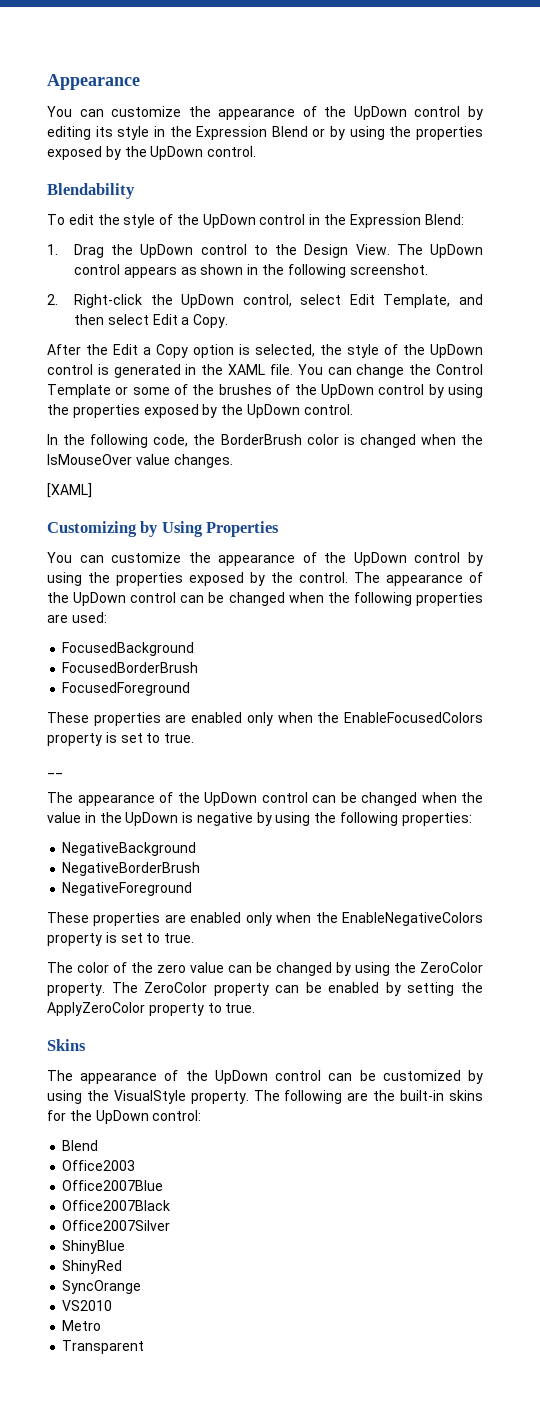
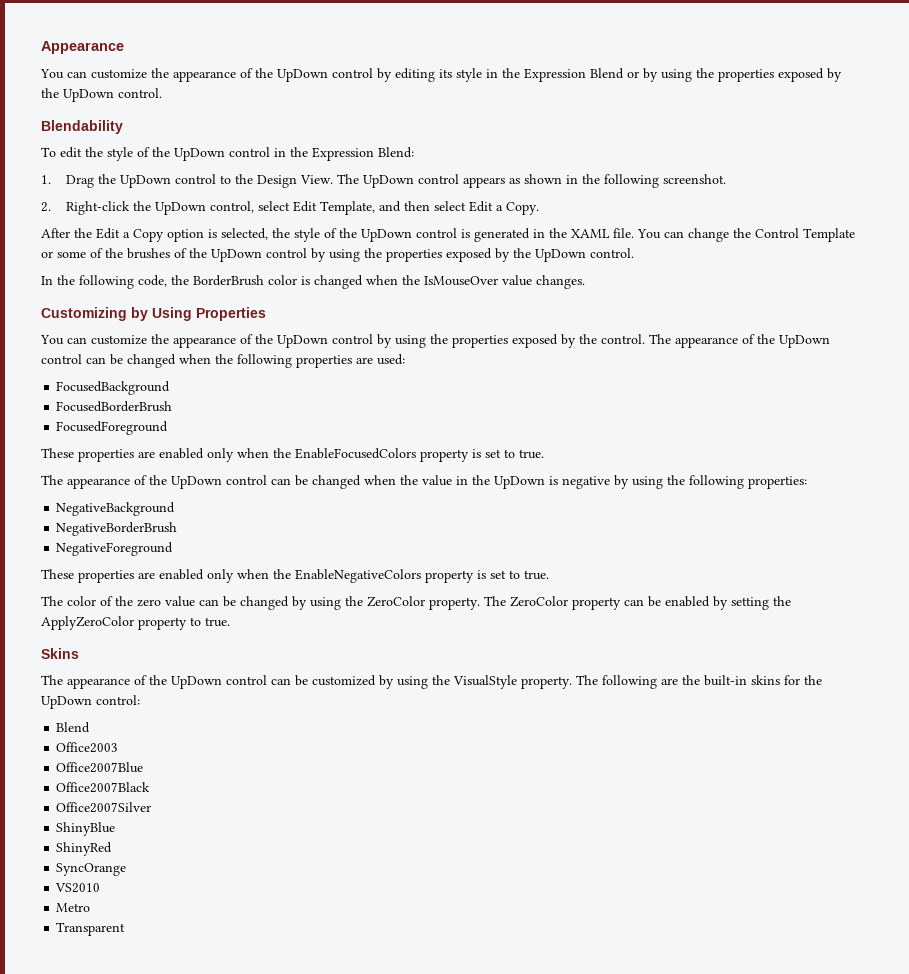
- [XAML]
- __

